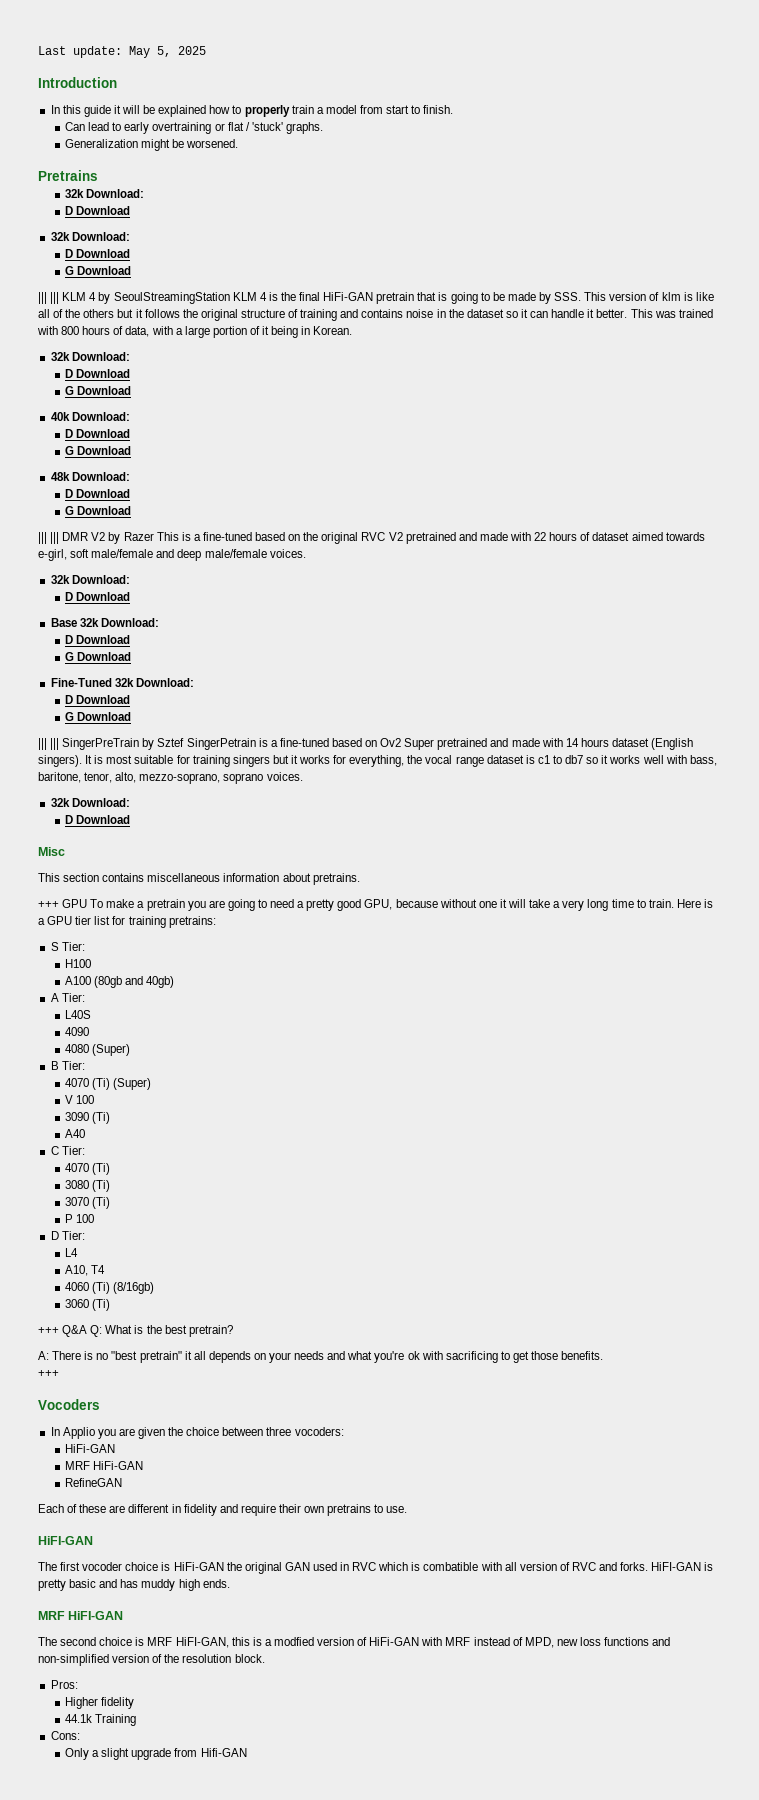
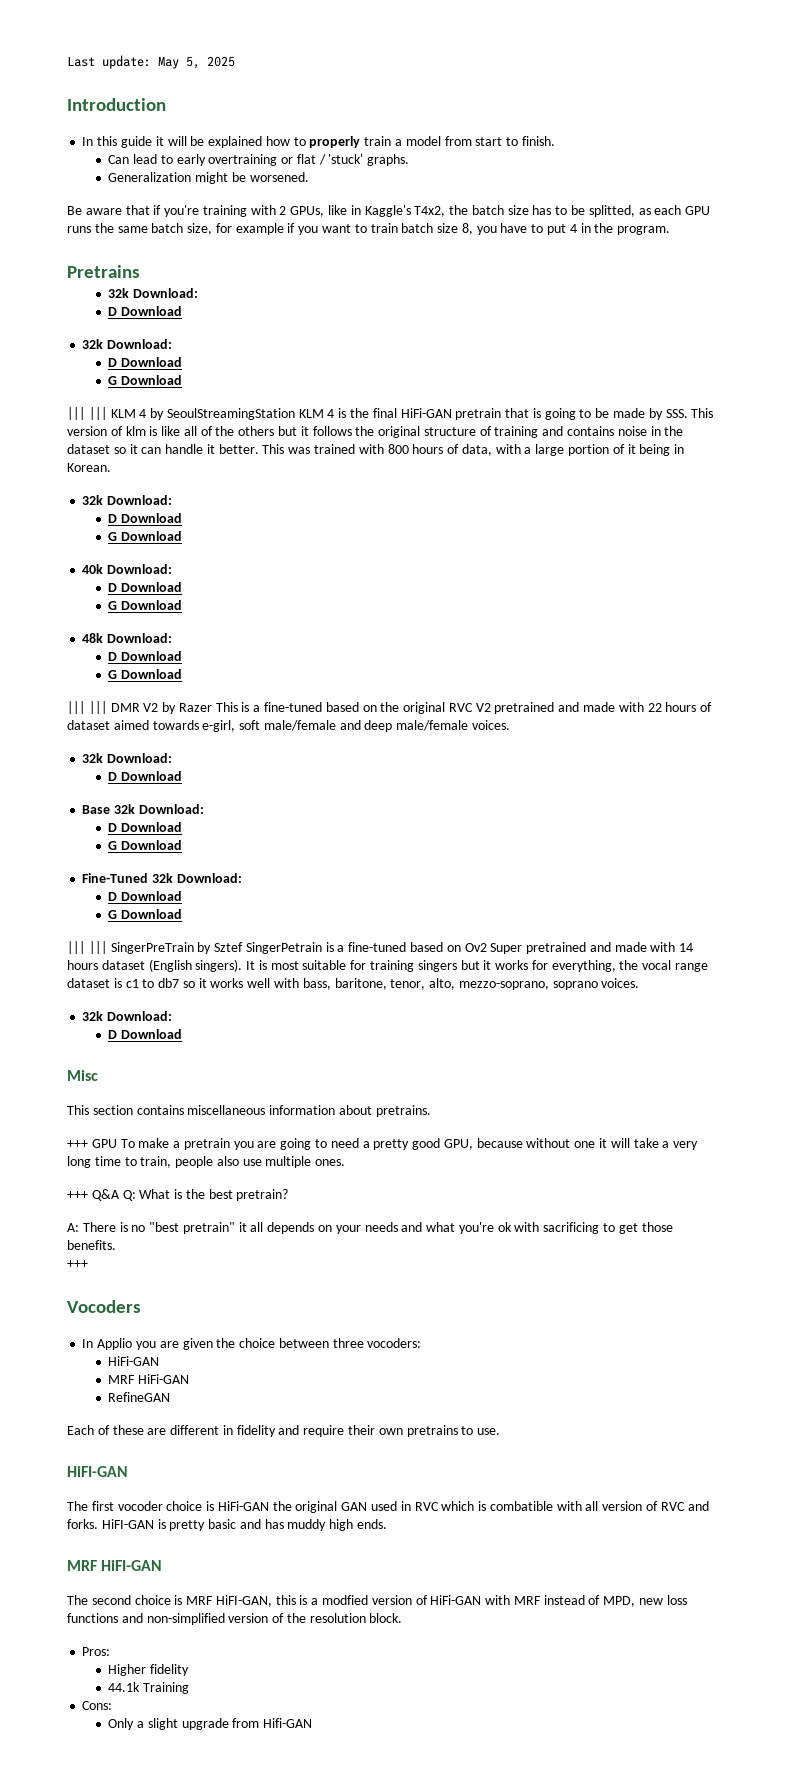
+ Be aware that if you're training with 2 GPUs, like in Kaggle's T4x2, the batch size has to be splitted, as each GPU runs the same batch size, for example if you want to train batch size 8, you have to put 4 in the program.
- +++ GPU To make a pretrain you are going to need a pretty good GPU, because without one it will take a very long time to train. Here is a GPU tier list for training pretrains:
- S Tier:
- H100
- A100 (80gb and 40gb)
- A Tier:
- L40S
- 4090
- 4080 (Super)
- B Tier:
- 4070 (Ti) (Super)
- V 100
- 3090 (Ti)
- A40
- C Tier:
- 4070 (Ti)
- 3080 (Ti)
- 3070 (Ti)
- P 100
- D Tier:
- L4
- A10, T4
- 4060 (Ti) (8/16gb)
- 3060 (Ti)
+ +++ GPU To make a pretrain you are going to need a pretty good GPU, because without one it will take a very long time to train, people also use multiple ones.

